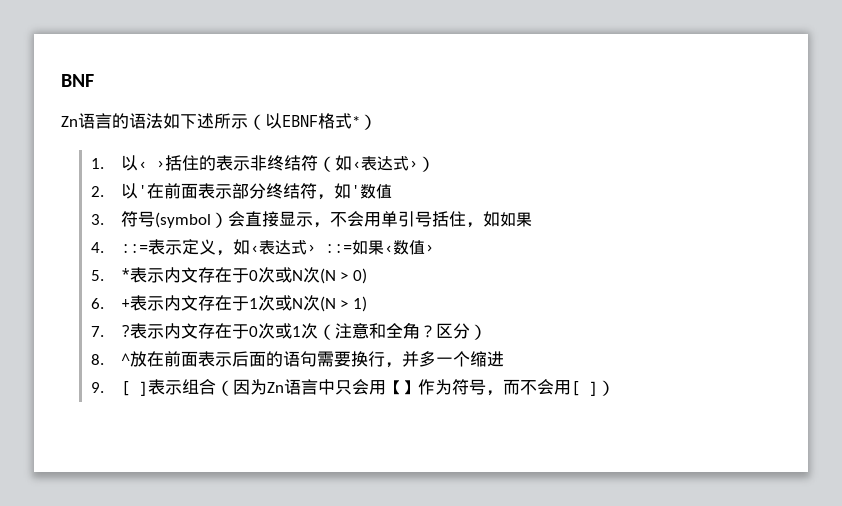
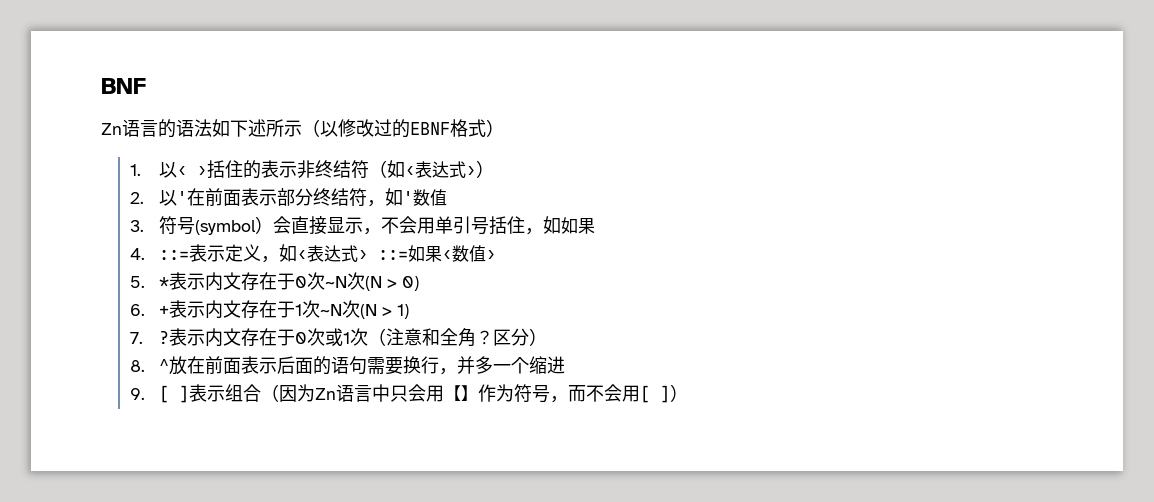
- Zn语言的语法如下述所示（以EBNF格式*）
+ Zn语言的语法如下述所示（以修改过的EBNF格式）
- 5. *表示内文存在于0次或N次(N > 0)
+ 5. *表示内文存在于0次~N次(N > 0)
- 6. +表示内文存在于1次或N次(N > 1)
+ 6. +表示内文存在于1次~N次(N > 1)

